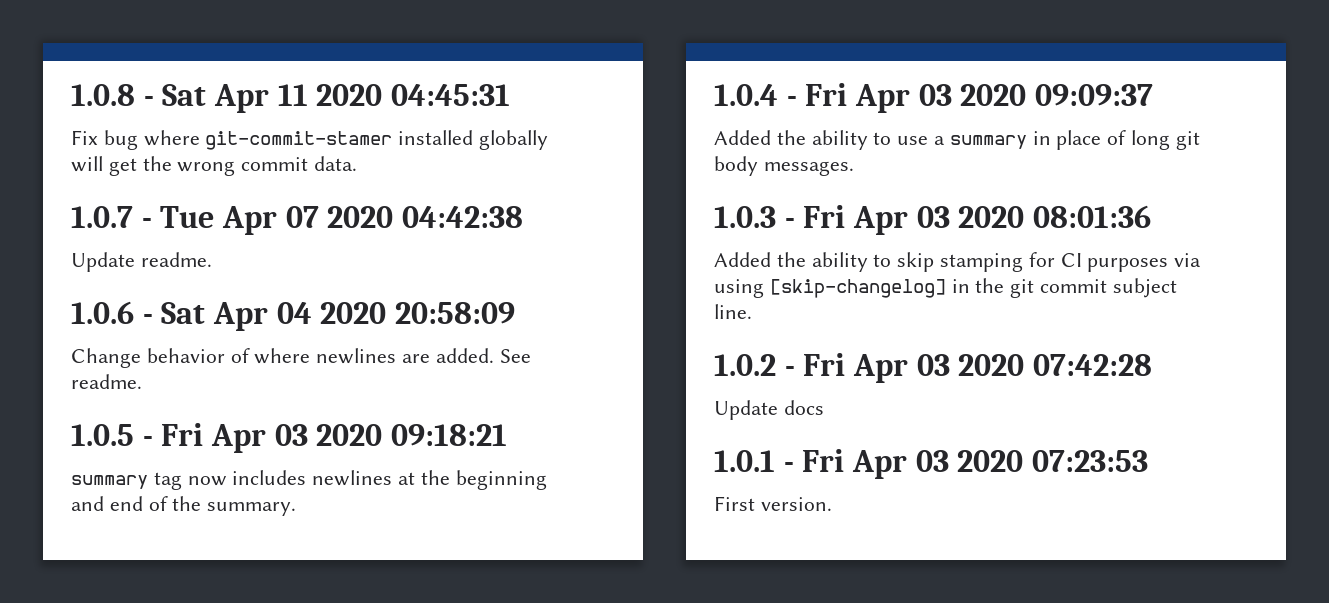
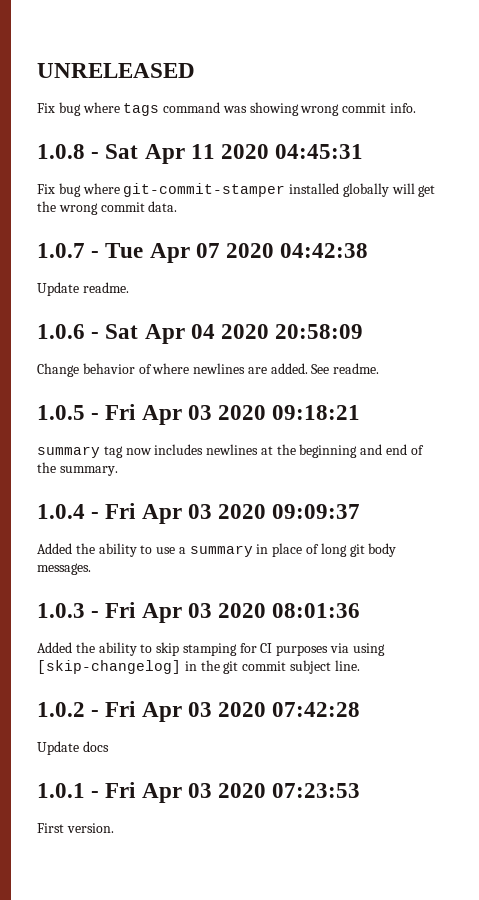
+ UNRELEASED
+ Fix bug where tags command was showing wrong commit info.
- Fix bug where git-commit-stamer installed globally will get the wrong commit data.
+ Fix bug where git-commit-stamper installed globally will get the wrong commit data.

